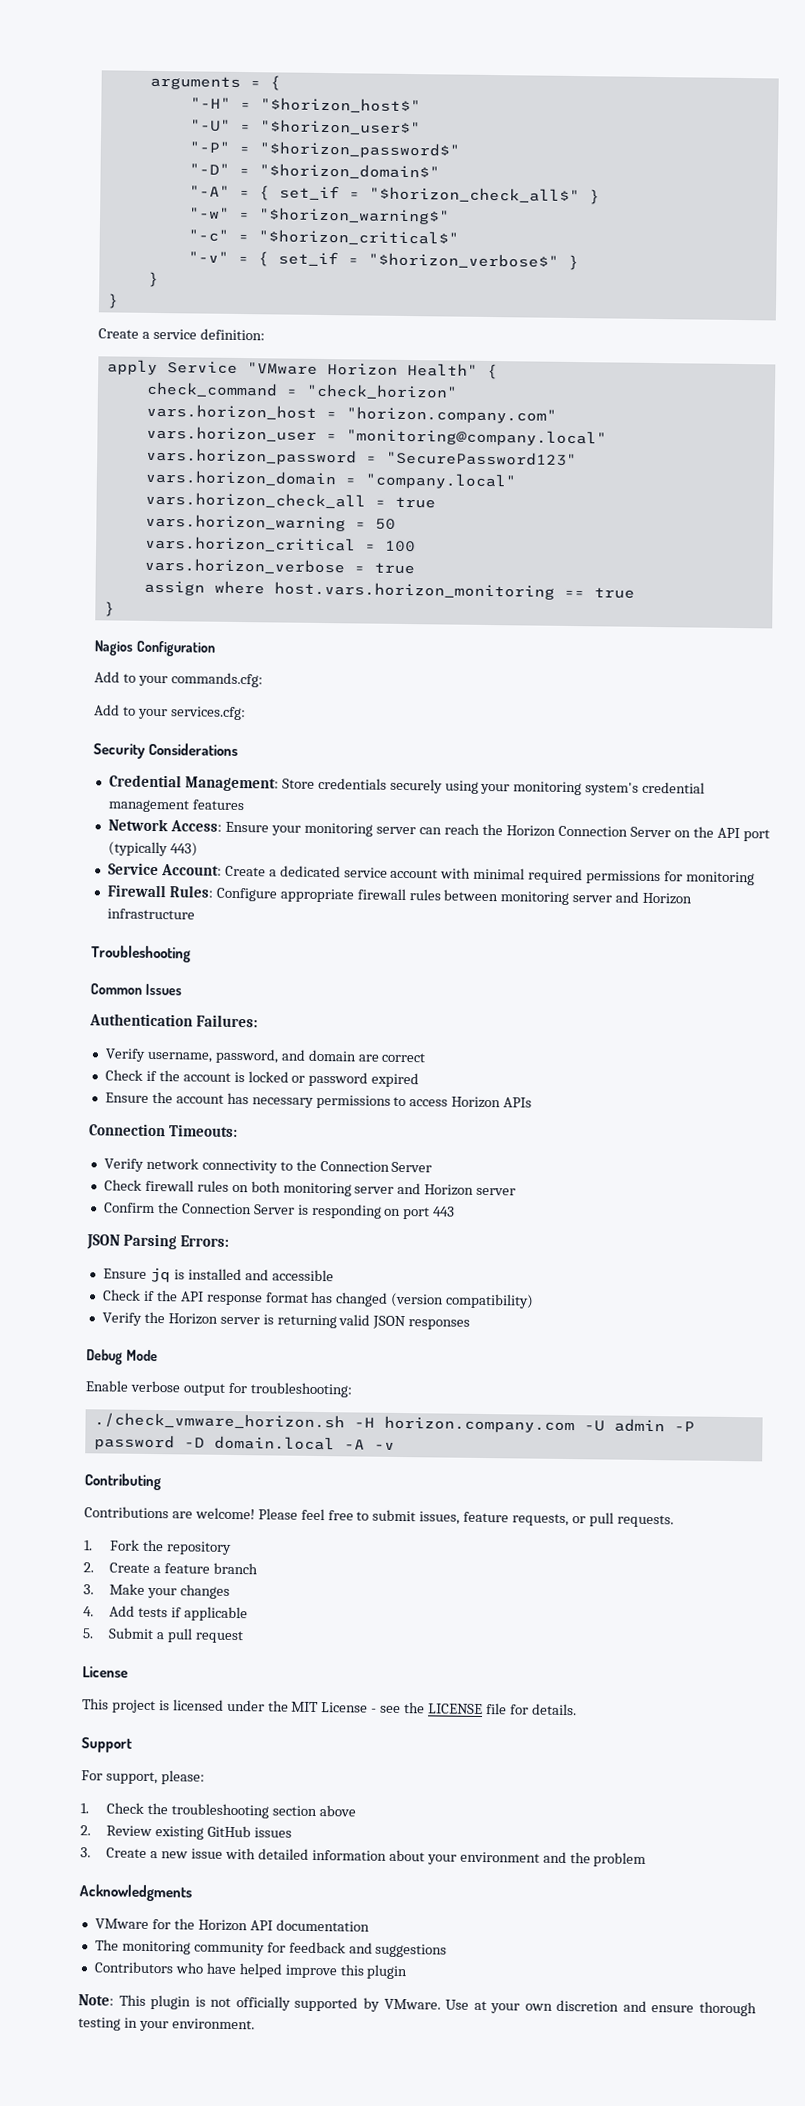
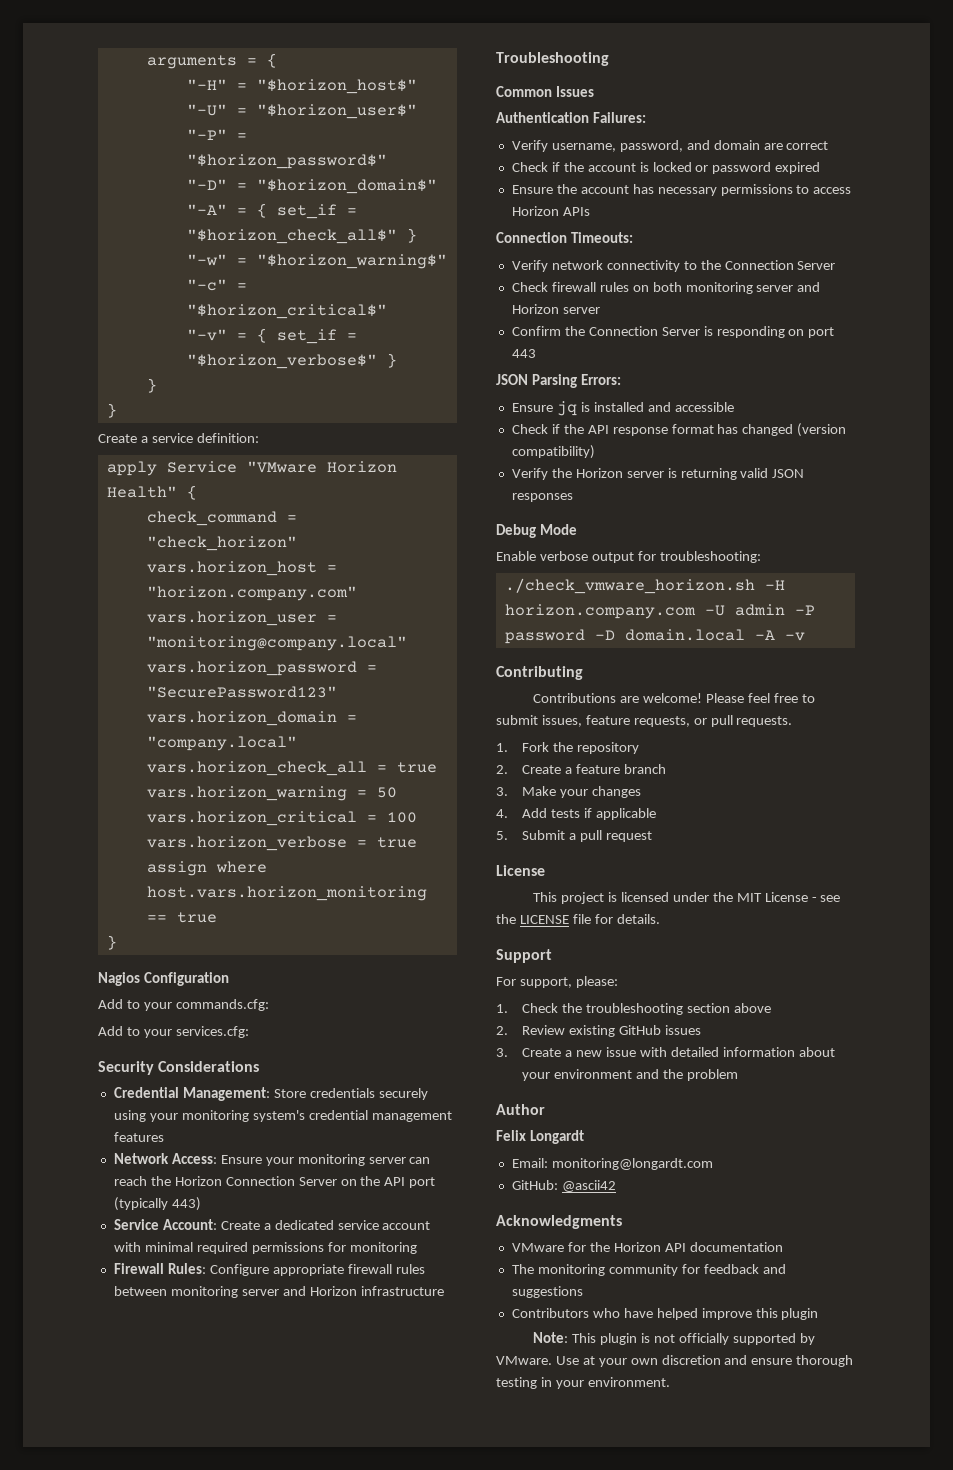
+ Author
+ Felix Longardt
+ Email: monitoring@longardt.com
+ GitHub: @ascii42

